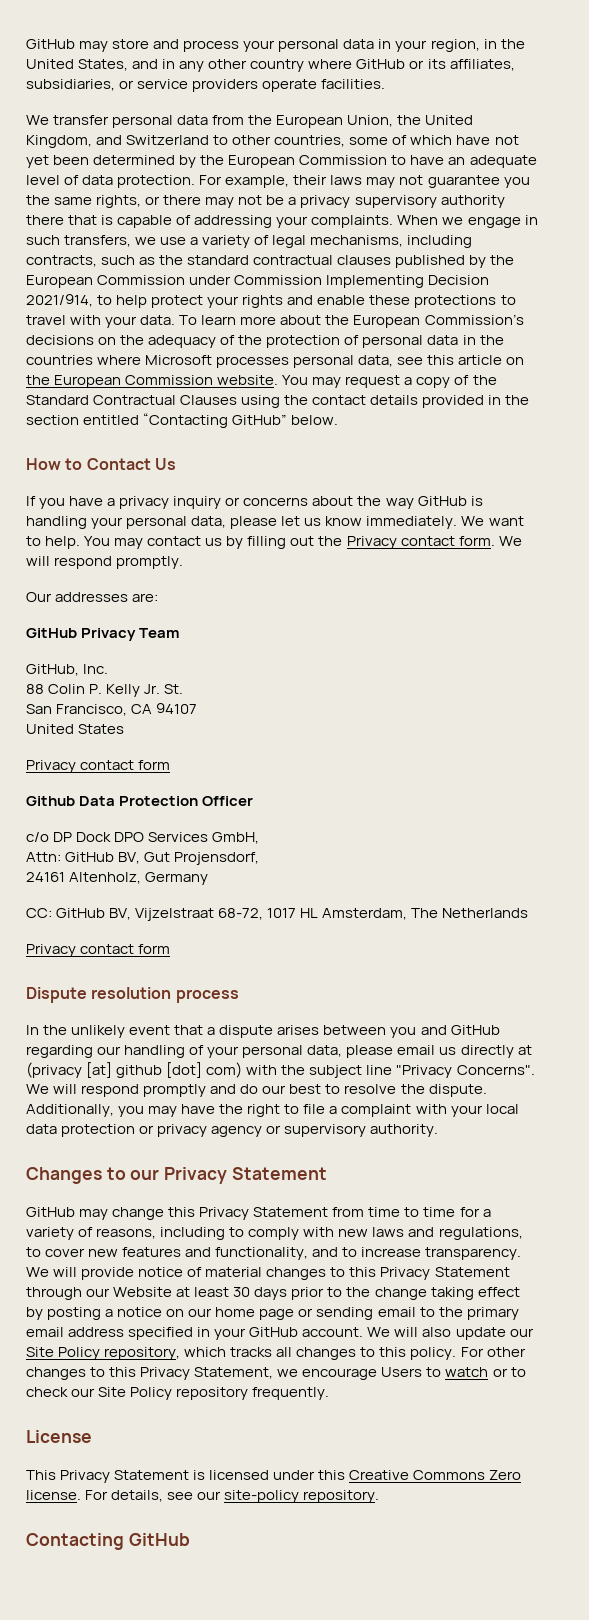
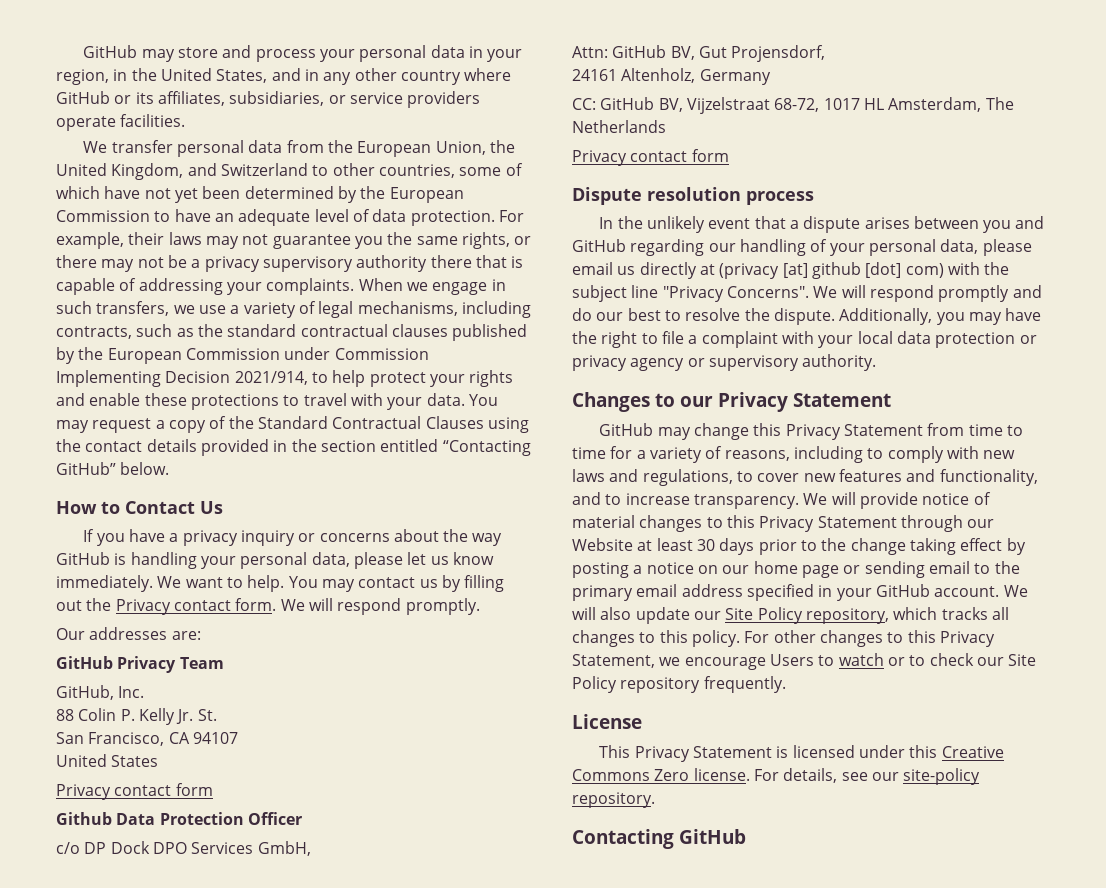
- To learn more about the European Commission’s decisions on the adequacy of the protection of personal data in the countries where Microsoft processes personal data, see this article on the European Commission website.

